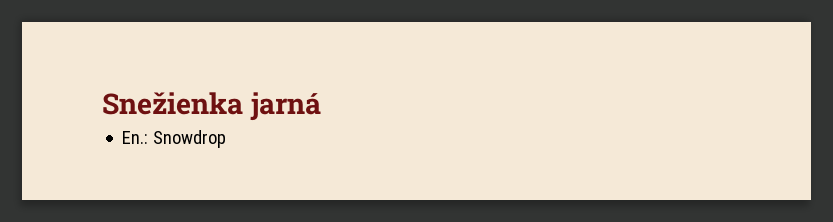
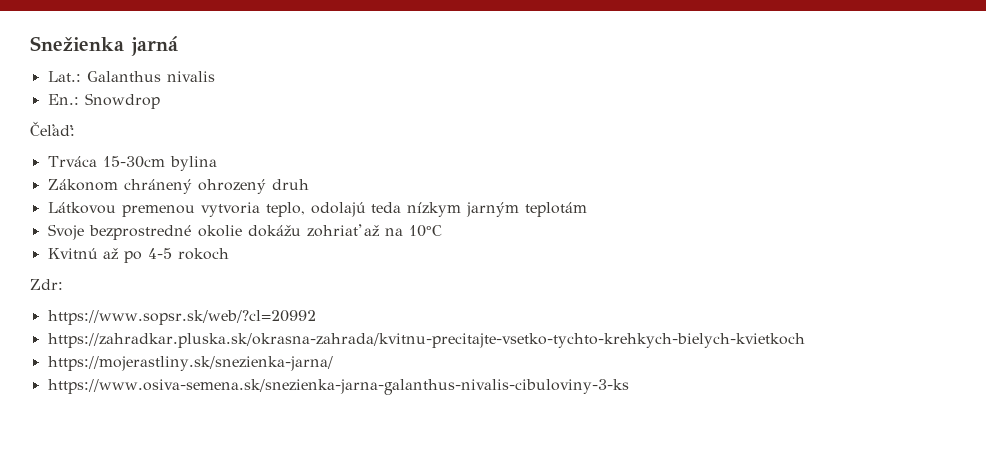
+ Lat.: Galanthus nivalis
+ Čeľaď:
+ Trváca 15-30cm bylina
+ Zákonom chránený ohrozený druh
+ Látkovou premenou vytvoria teplo, odolajú teda nízkym jarným teplotám
+ Svoje bezprostredné okolie dokážu zohriať až na 10°C
+ Kvitnú až po 4-5 rokoch
+ Zdr:
+ https://www.sopsr.sk/web/?cl=20992
+ https://zahradkar.pluska.sk/okrasna-zahrada/kvitnu-precitajte-vsetko-tychto-krehkych-bielych-kvietkoch
+ https://mojerastliny.sk/snezienka-jarna/
+ https://www.osiva-semena.sk/snezienka-jarna-galanthus-nivalis-cibuloviny-3-ks

